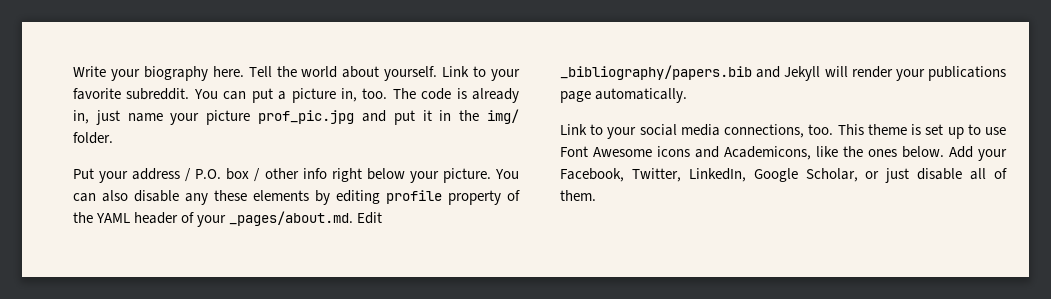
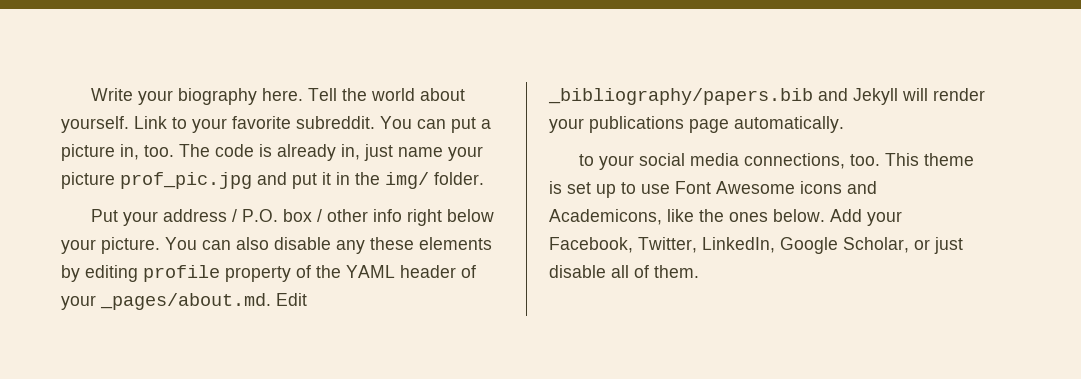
- Link to your social media connections, too.
+ to your social media connections, too.

